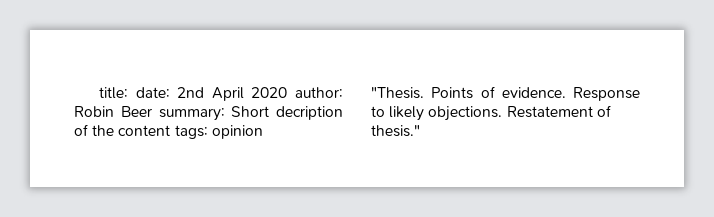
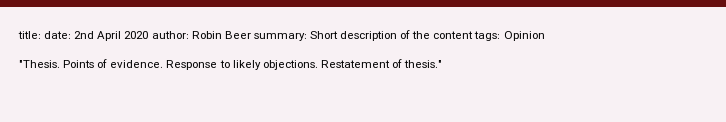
- title: date: 2nd April 2020 author: Robin Beer summary: Short decription of the content tags: opinion
+ title: date: 2nd April 2020 author: Robin Beer summary: Short description of the content tags: Opinion

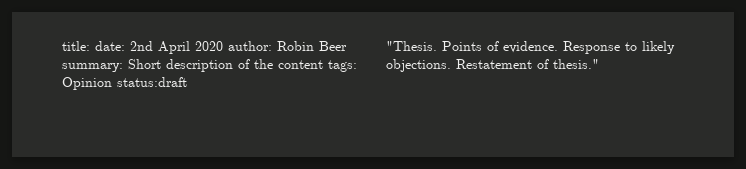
- title: date: 2nd April 2020 author: Robin Beer summary: Short description of the content tags: Opinion
+ title: date: 2nd April 2020 author: Robin Beer summary: Short description of the content tags: Opinion status:draft

